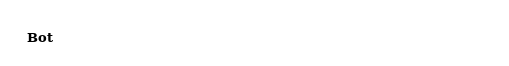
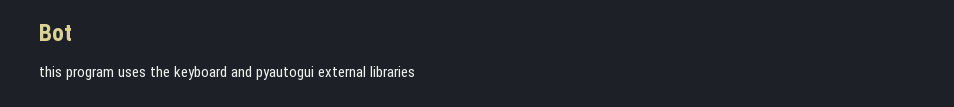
+ this program uses the keyboard and pyautogui external libraries

